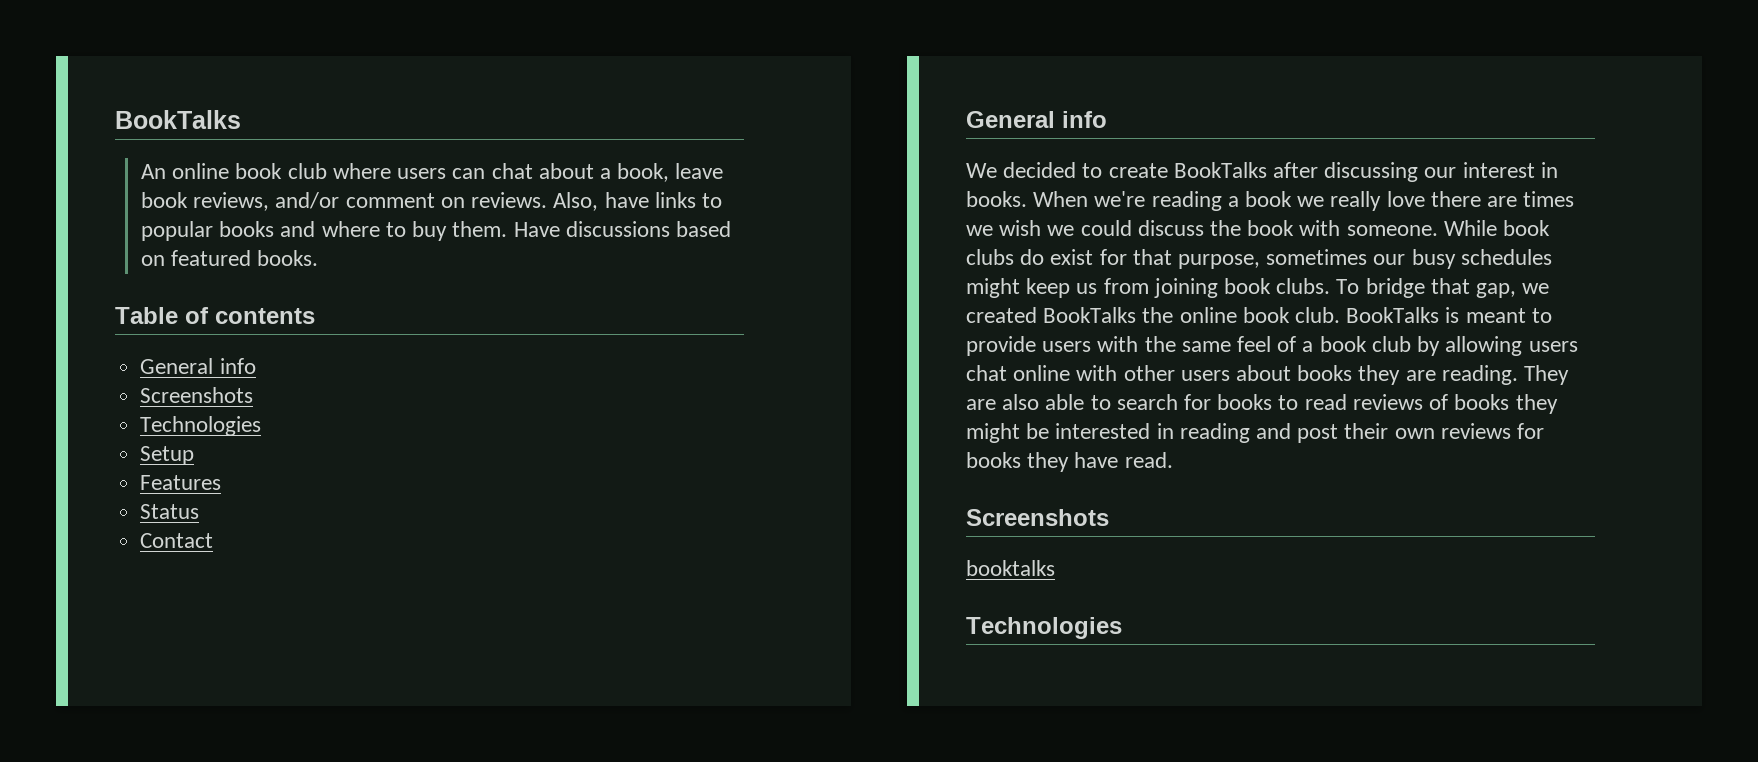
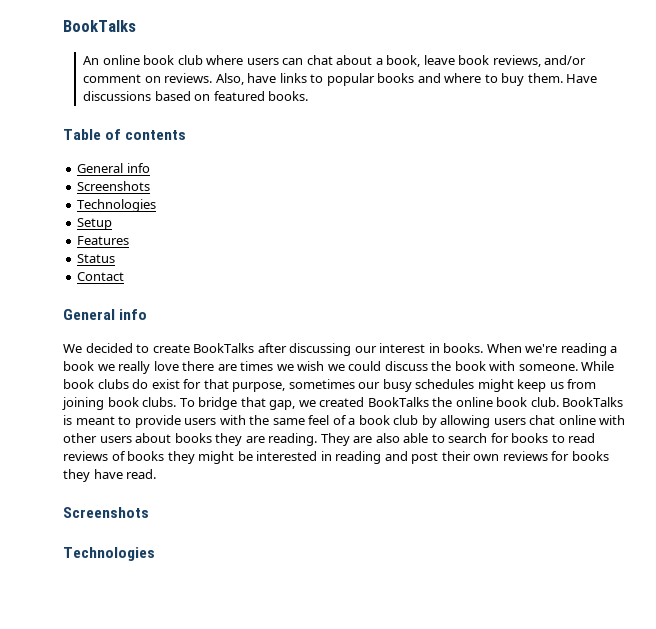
- booktalks

